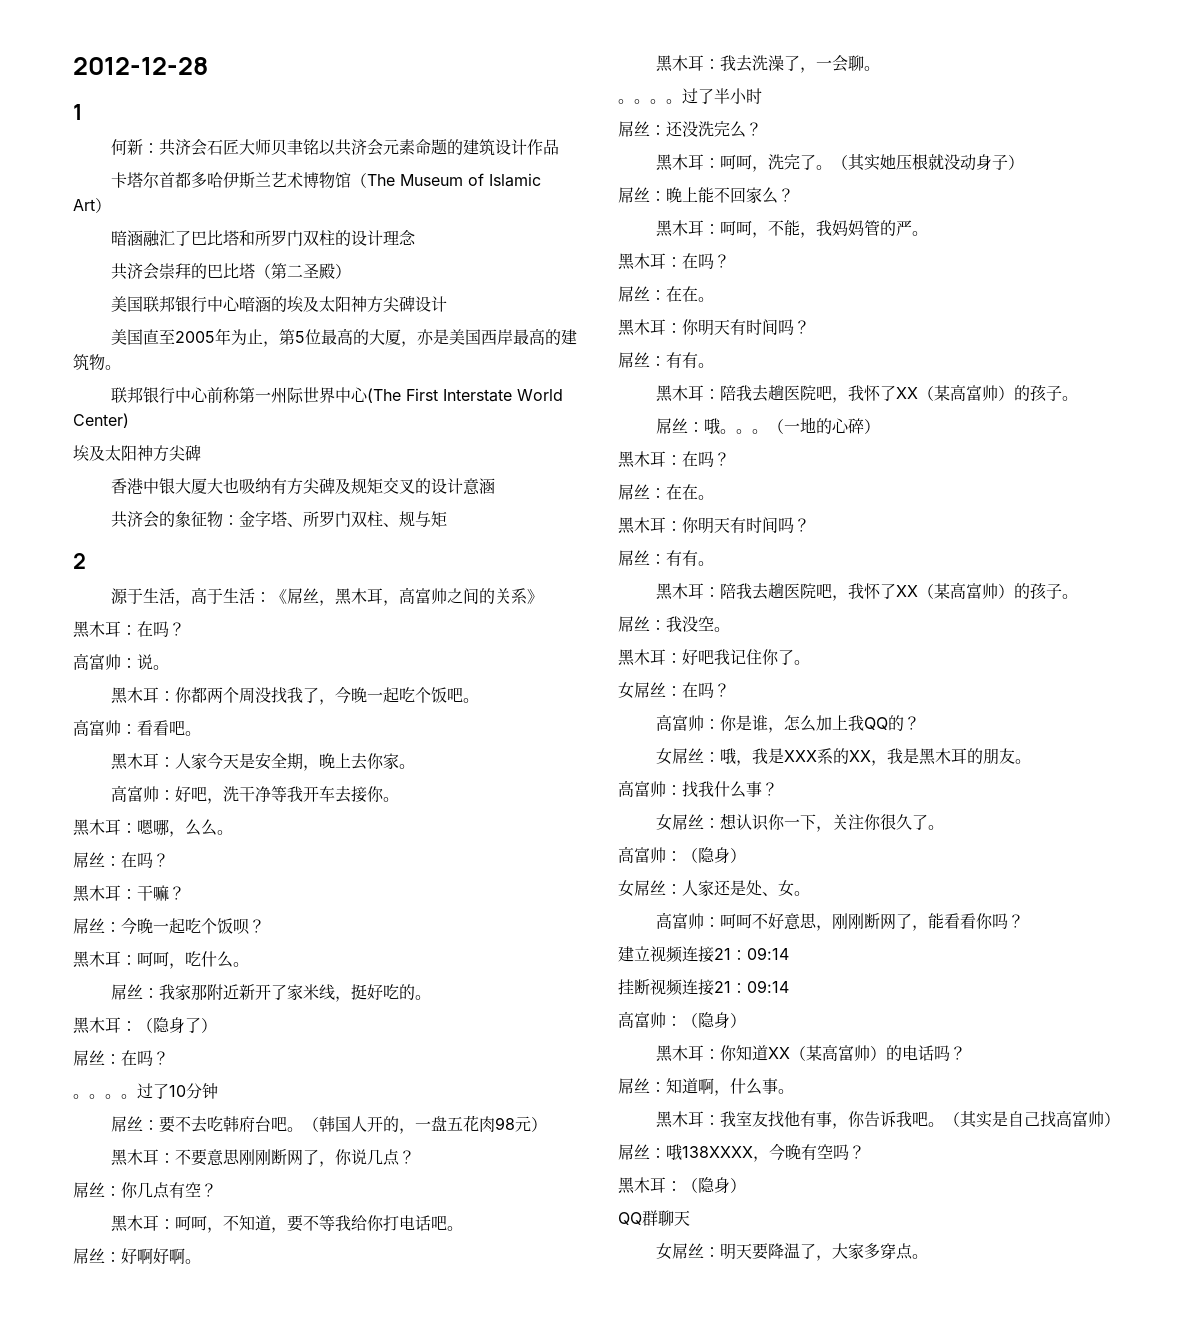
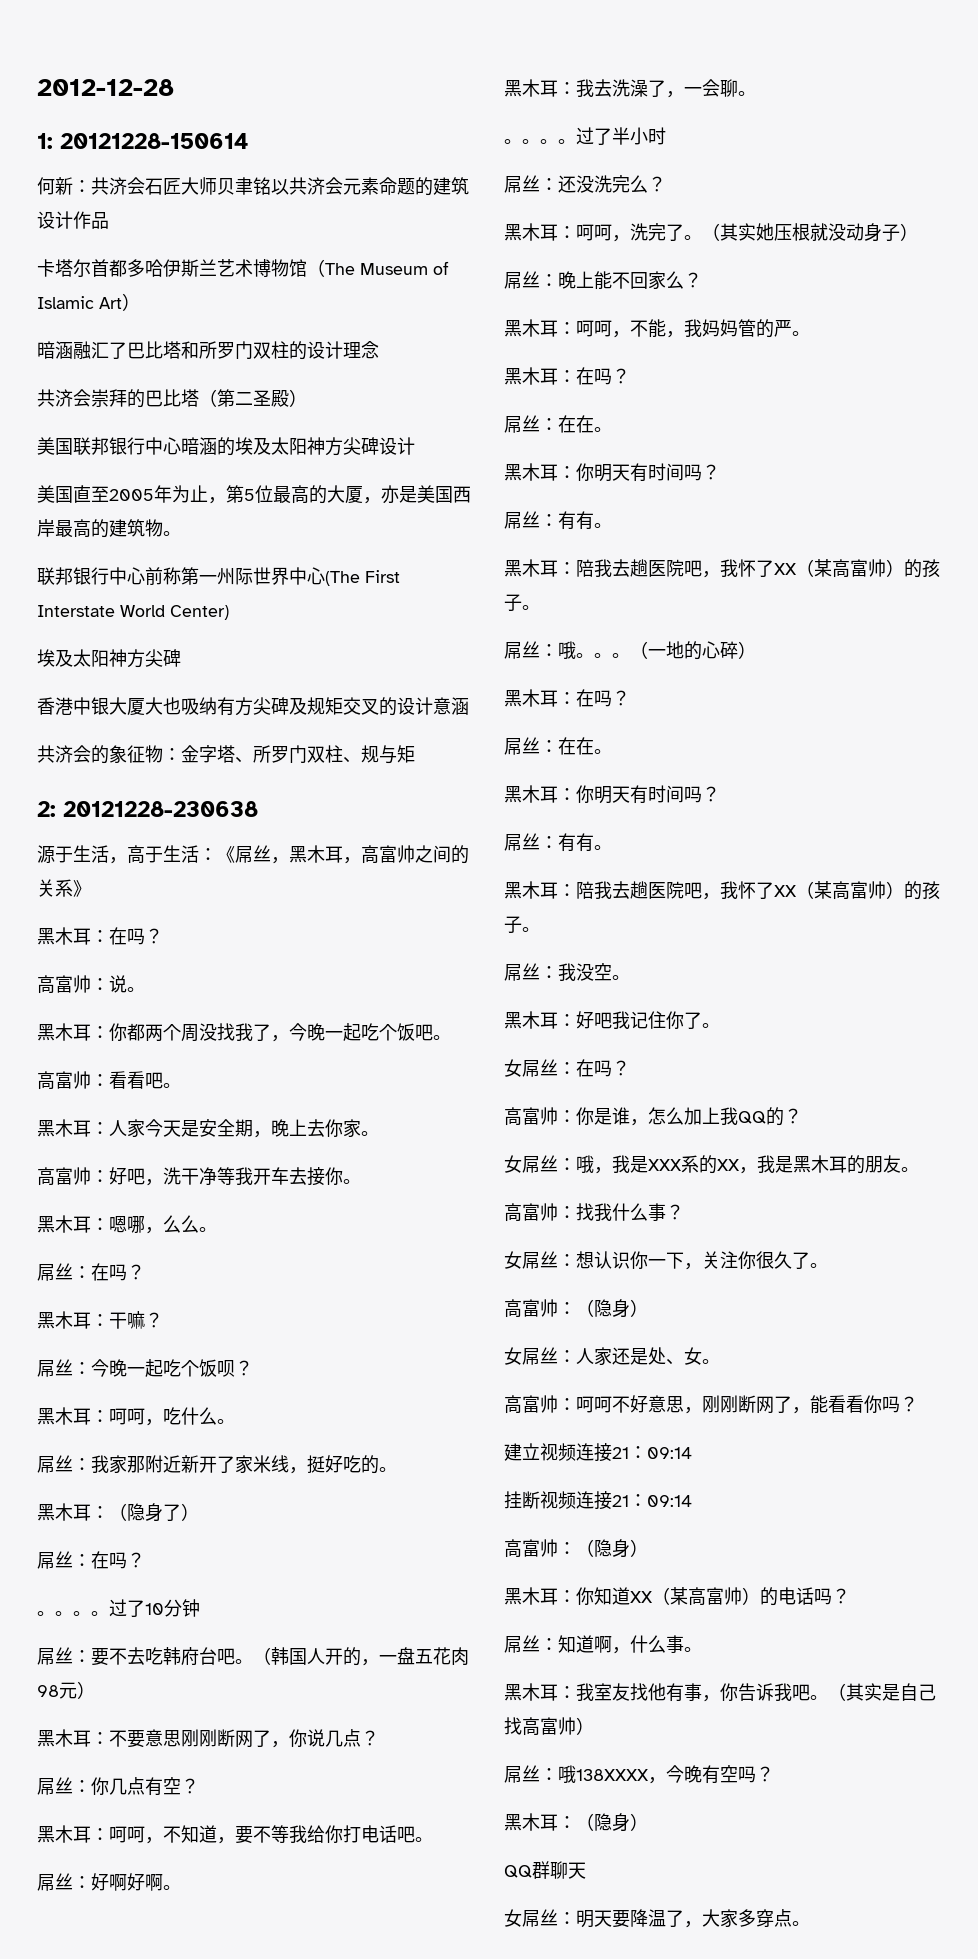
- 1
+ 1: 20121228-150614
- 2
+ 2: 20121228-230638

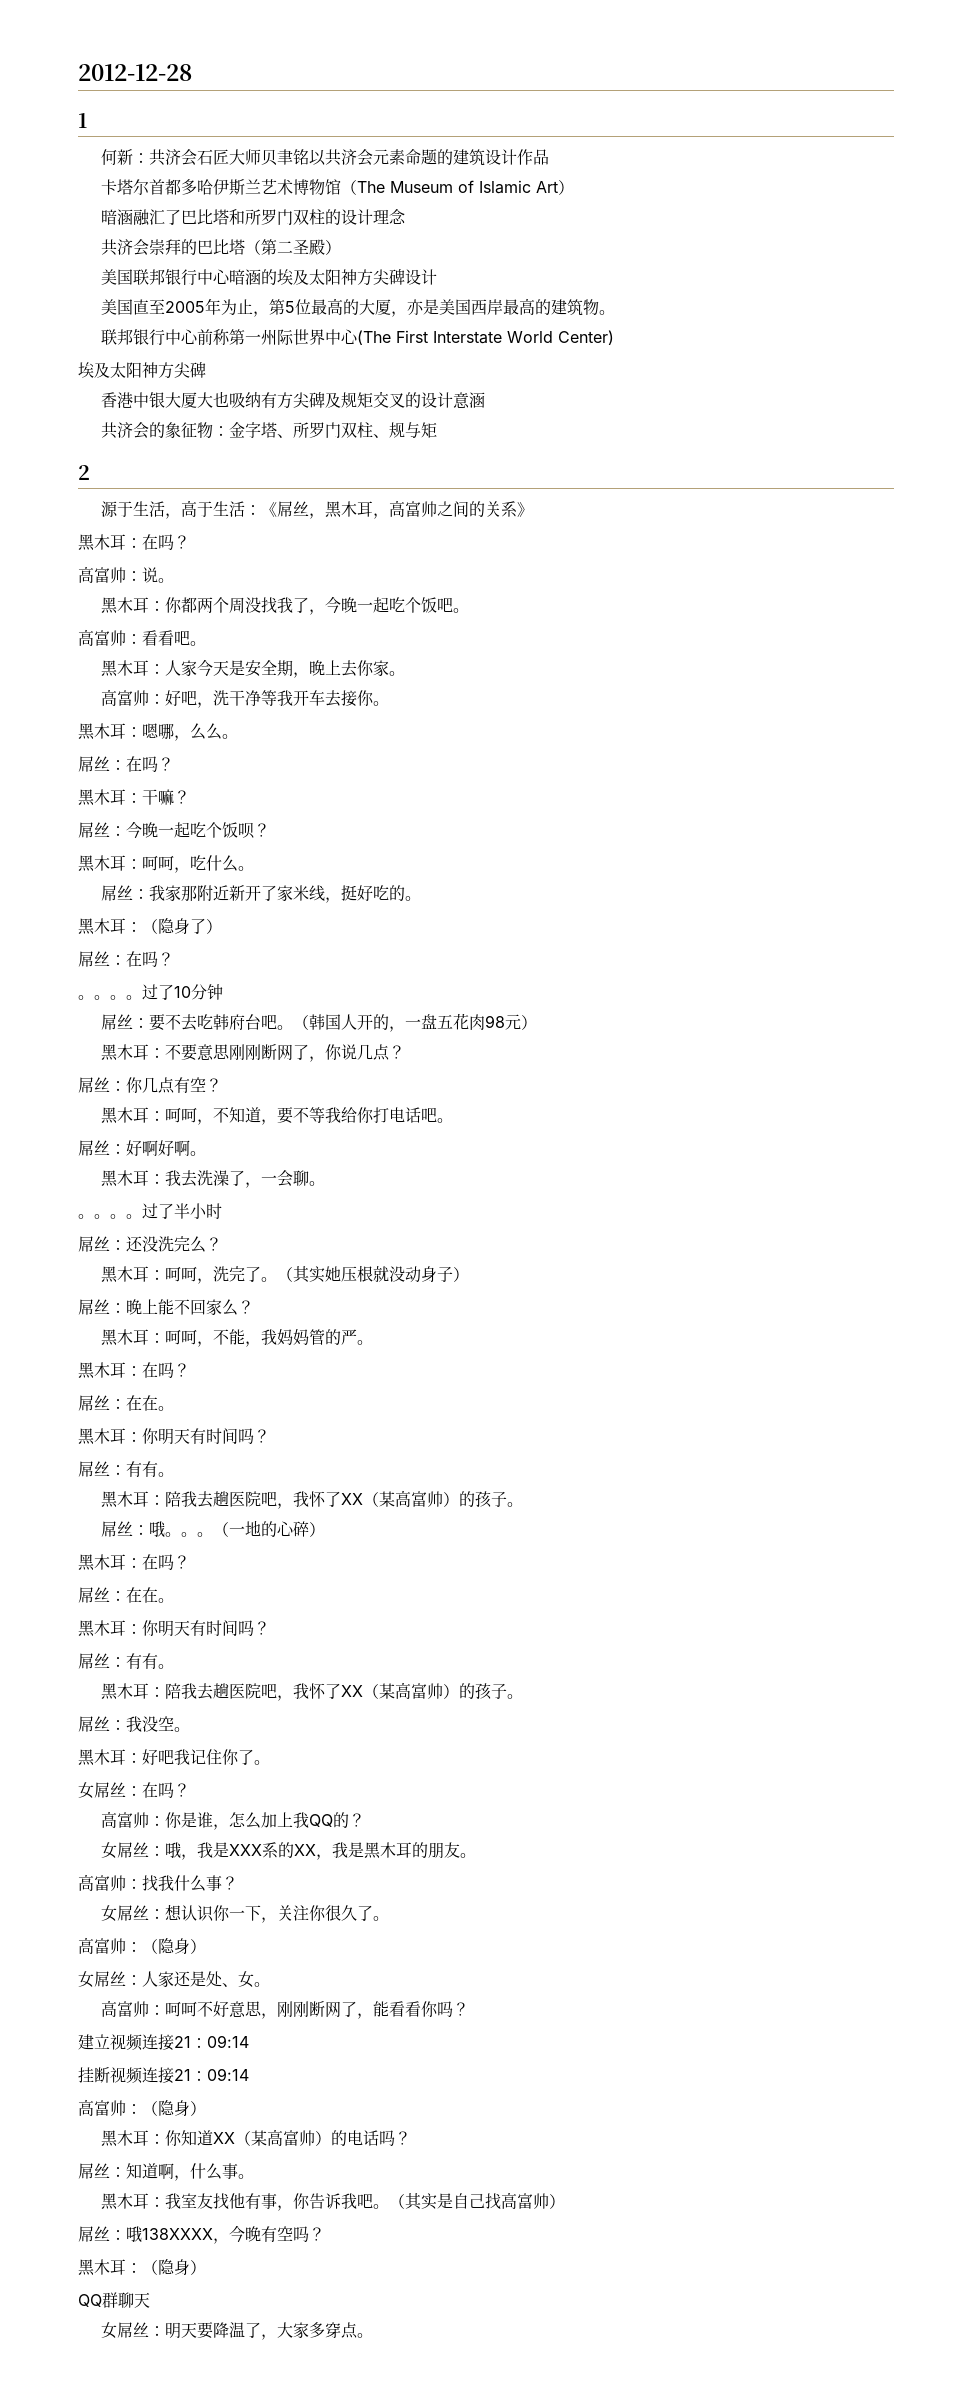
- 1: 20121228-150614
+ 1
- 2: 20121228-230638
+ 2

